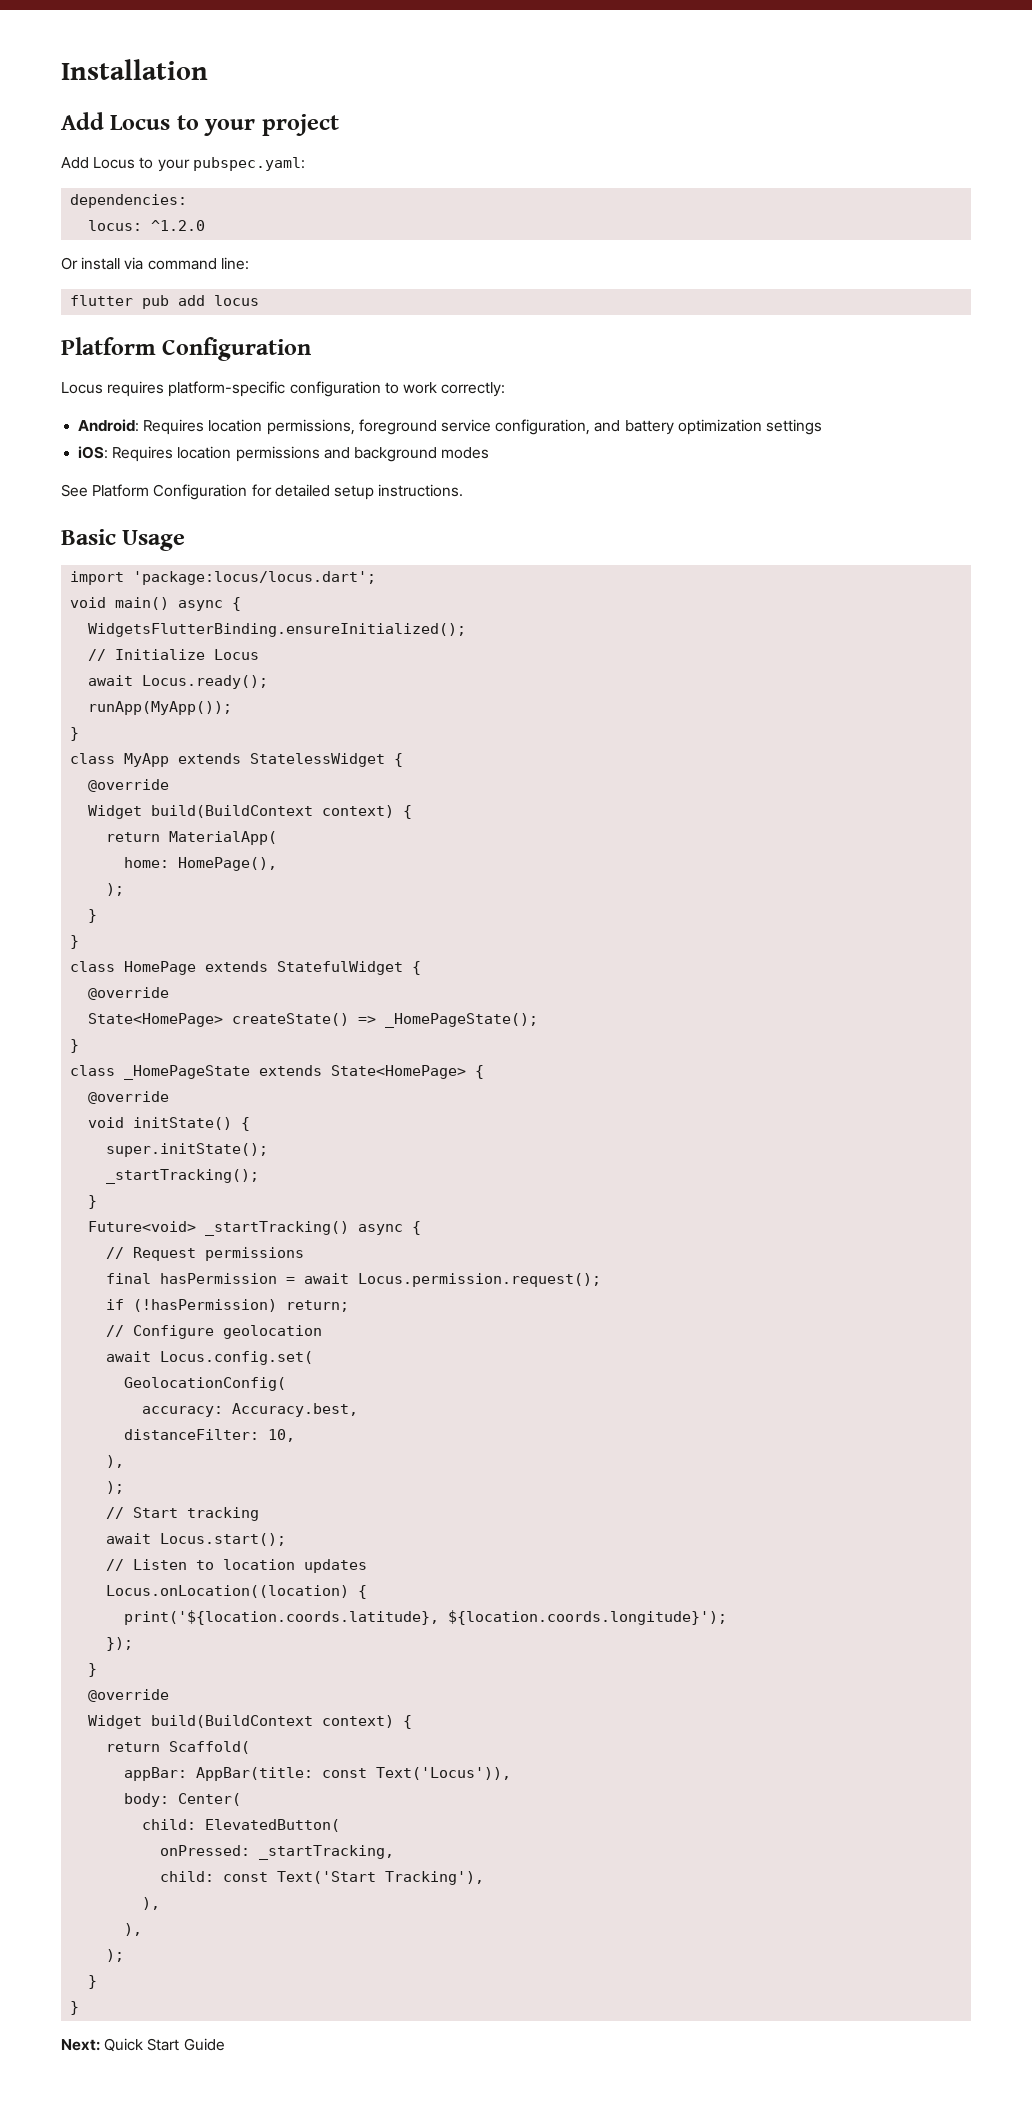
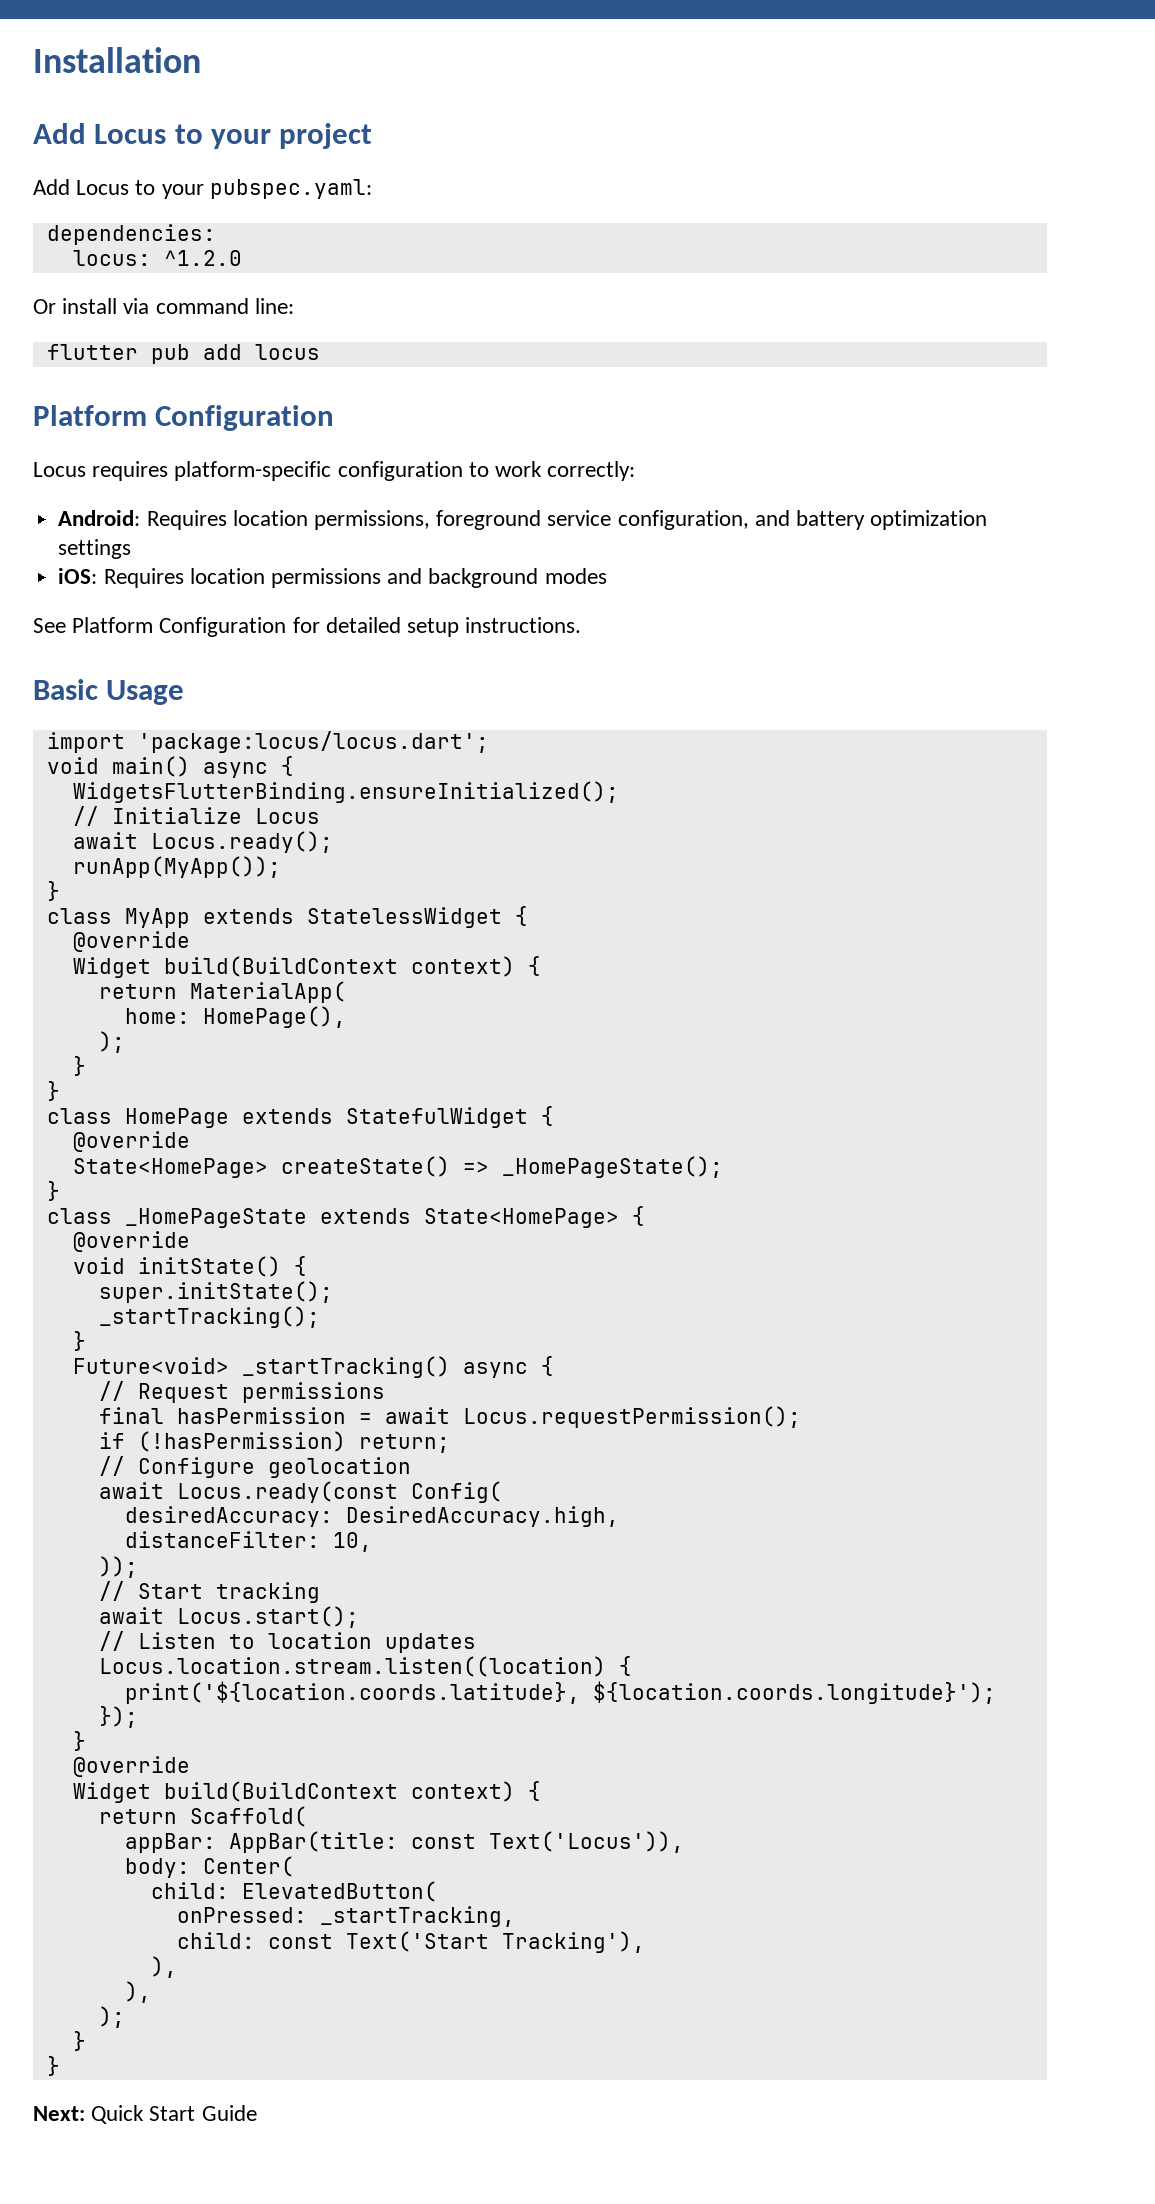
- final hasPermission = await Locus.permission.request();
+ final hasPermission = await Locus.requestPermission();
- await Locus.config.set(
- GeolocationConfig(
- accuracy: Accuracy.best,
+ await Locus.ready(const Config(
+ desiredAccuracy: DesiredAccuracy.high,
  distanceFilter: 10,
- ),
- );
+ ));
- Locus.onLocation((location) {
+ Locus.location.stream.listen((location) {

